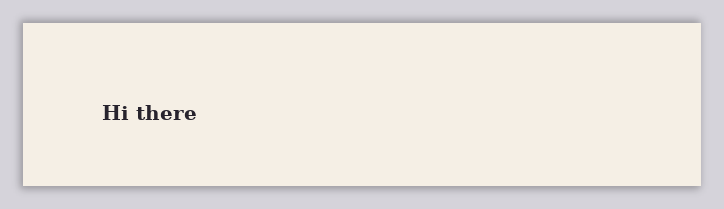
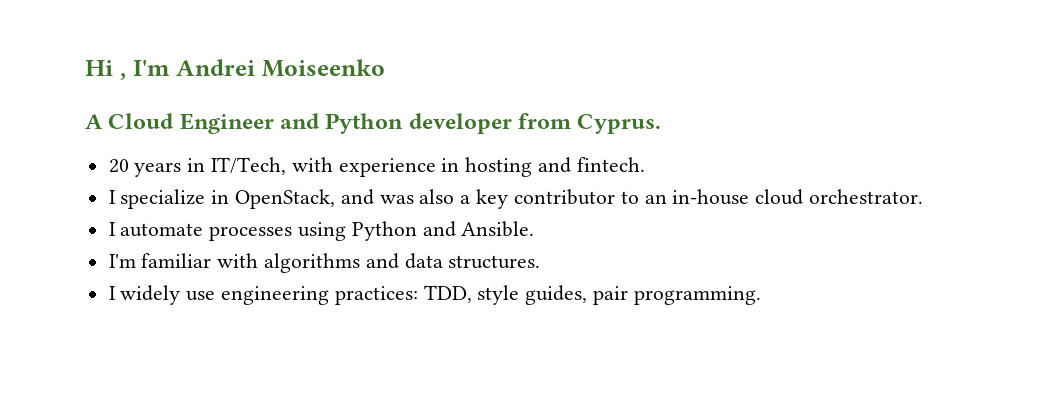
- Hi there
+ Hi , I'm Andrei Moiseenko
+ A Cloud Engineer and Python developer from Cyprus.
+ 20 years in IT/Tech, with experience in hosting and fintech.
+ I specialize in OpenStack, and was also a key contributor to an in-house cloud orchestrator.
+ I automate processes using Python and Ansible.
+ I'm familiar with algorithms and data structures.
+ I widely use engineering practices: TDD, style guides, pair programming.

